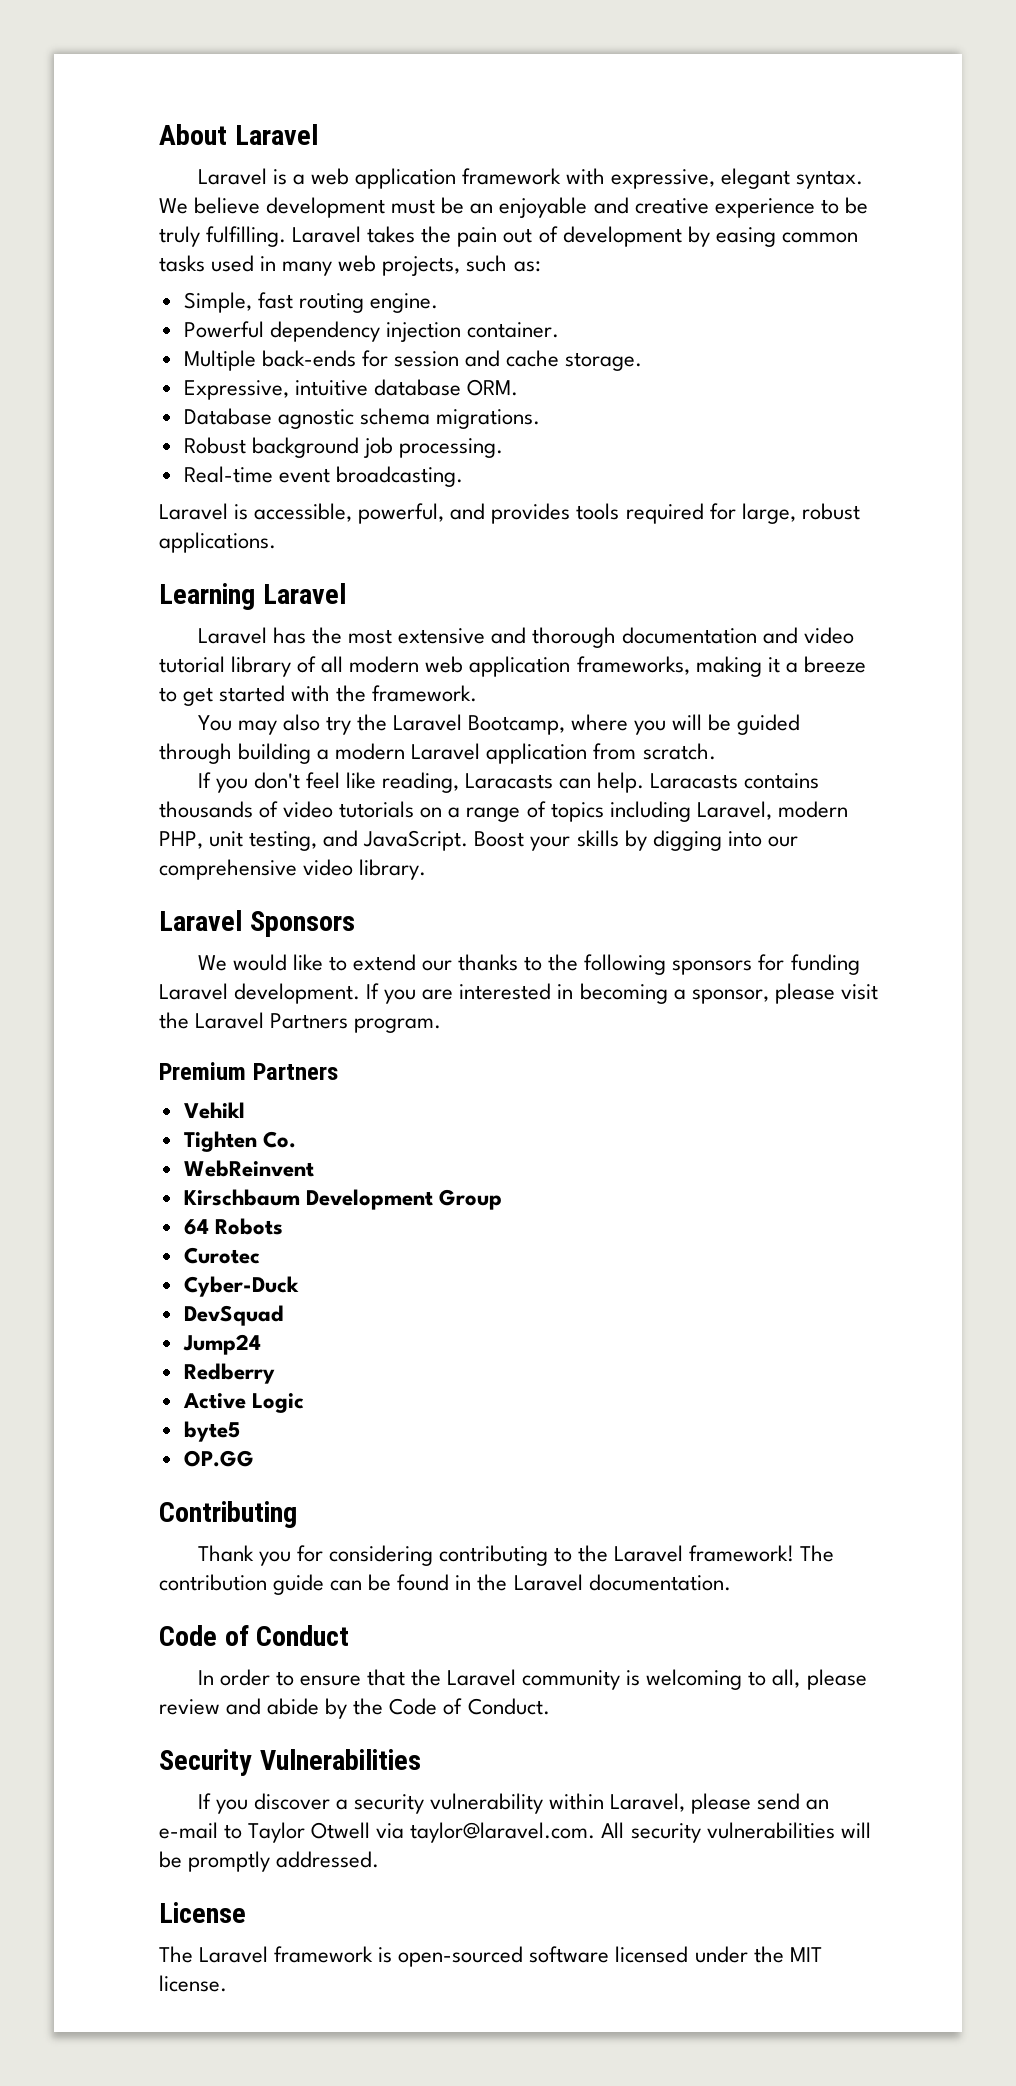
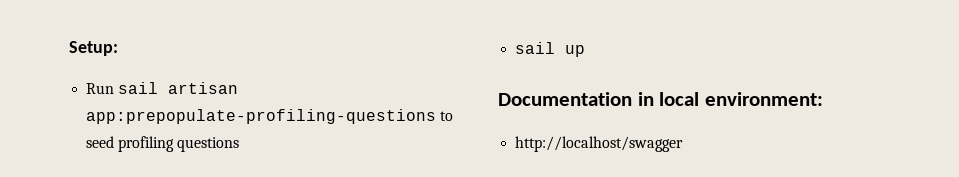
- About Laravel
- Laravel is a web application framework with expressive, elegant syntax. We believe development must be an enjoyable and creative experience to be truly fulfilling. Laravel takes the pain out of development by easing common tasks used in many web projects, such as:
- Simple, fast routing engine.
- Powerful dependency injection container.
- Multiple back-ends for session and cache storage.
- Expressive, intuitive database ORM.
- Database agnostic schema migrations.
- Robust background job processing.
- Real-time event broadcasting.
- Laravel is accessible, powerful, and provides tools required for large, robust applications.
- Learning Laravel
- Laravel has the most extensive and thorough documentation and video tutorial library of all modern web application frameworks, making it a breeze to get started with the framework.
- You may also try the Laravel Bootcamp, where you will be guided through building a modern Laravel application from scratch.
- If you don't feel like reading, Laracasts can help. Laracasts contains thousands of video tutorials on a range of topics including Laravel, modern PHP, unit testing, and JavaScript. Boost your skills by digging into our comprehensive video library.
- Laravel Sponsors
- We would like to extend our thanks to the following sponsors for funding Laravel development. If you are interested in becoming a sponsor, please visit the Laravel Partners program.
- Premium Partners
- Vehikl
- Tighten Co.
- WebReinvent
- Kirschbaum Development Group
- 64 Robots
- Curotec
- Cyber-Duck
- DevSquad
- Jump24
- Redberry
- Active Logic
- byte5
- OP.GG
- Contributing
- Thank you for considering contributing to the Laravel framework! The contribution guide can be found in the Laravel documentation.
- Code of Conduct
- In order to ensure that the Laravel community is welcoming to all, please review and abide by the Code of Conduct.
- Security Vulnerabilities
- If you discover a security vulnerability within Laravel, please send an e-mail to Taylor Otwell via taylor@laravel.com. All security vulnerabilities will be promptly addressed.
- License
- The Laravel framework is open-sourced software licensed under the MIT license.
+ Setup:
+ Run sail artisan app:prepopulate-profiling-questions to seed profiling questions
+ sail up
+ Documentation in local environment:
+ http://localhost/swagger

